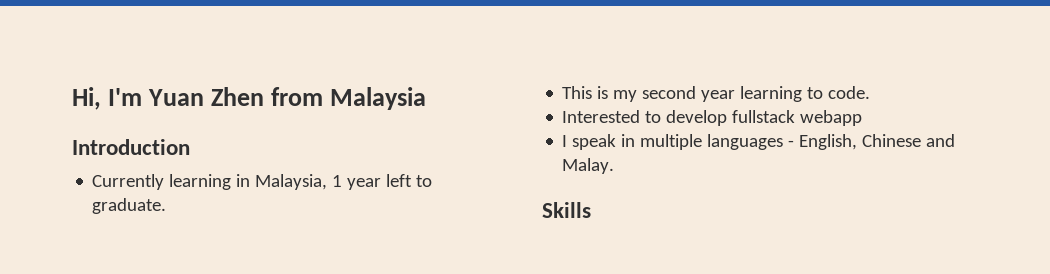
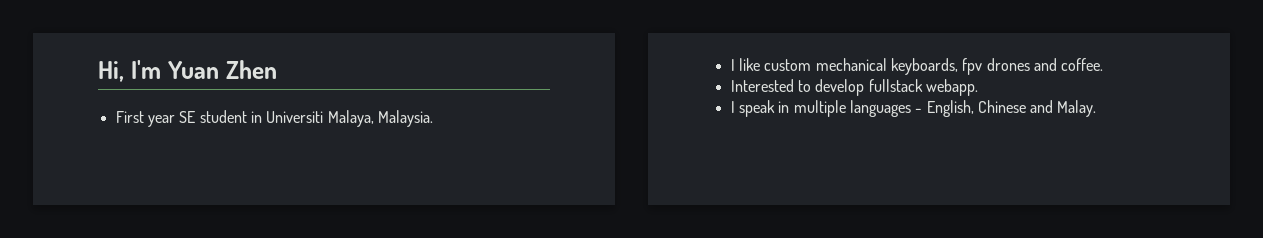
- Hi, I'm Yuan Zhen from Malaysia
- Introduction
- Currently learning in Malaysia, 1 year left to graduate.
- This is my second year learning to code.
+ Hi, I'm Yuan Zhen
+ First year SE student in Universiti Malaya, Malaysia.
+ I like custom mechanical keyboards, fpv drones and coffee.
- Interested to develop fullstack webapp
+ Interested to develop fullstack webapp.
- Skills

